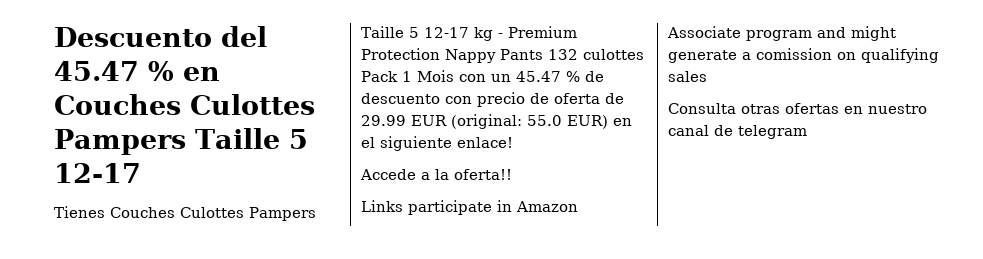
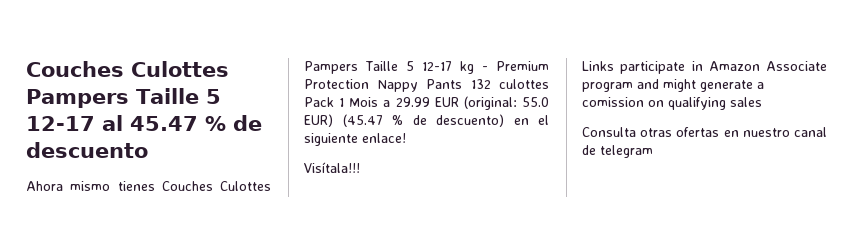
- Descuento del 45.47 % en Couches Culottes Pampers Taille 5 12-17
- Tienes Couches Culottes Pampers Taille 5 12-17 kg - Premium Protection Nappy Pants 132 culottes Pack 1 Mois con un 45.47 % de descuento con precio de oferta de 29.99 EUR (original: 55.0 EUR) en el siguiente enlace!
+ Couches Culottes Pampers Taille 5 12-17 al 45.47 % de descuento
+ Ahora mismo tienes Couches Culottes Pampers Taille 5 12-17 kg - Premium Protection Nappy Pants 132 culottes Pack 1 Mois a 29.99 EUR (original: 55.0 EUR) (45.47 % de descuento) en el siguiente enlace!
- Accede a la oferta!!
+ Visítala!!!

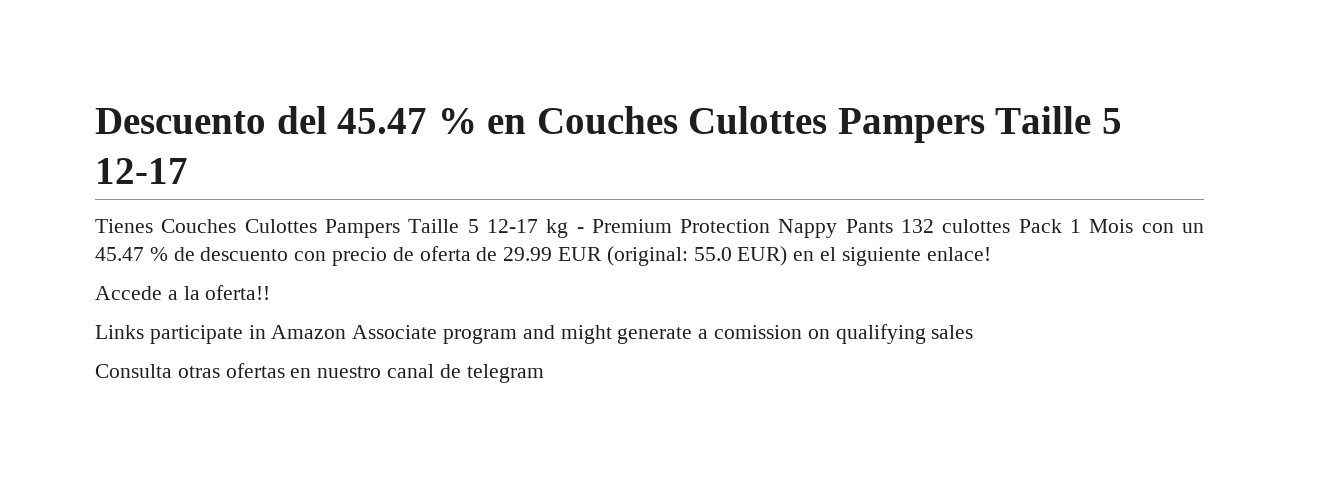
- Couches Culottes Pampers Taille 5 12-17 al 45.47 % de descuento
- Ahora mismo tienes Couches Culottes Pampers Taille 5 12-17 kg - Premium Protection Nappy Pants 132 culottes Pack 1 Mois a 29.99 EUR (original: 55.0 EUR) (45.47 % de descuento) en el siguiente enlace!
+ Descuento del 45.47 % en Couches Culottes Pampers Taille 5 12-17
+ Tienes Couches Culottes Pampers Taille 5 12-17 kg - Premium Protection Nappy Pants 132 culottes Pack 1 Mois con un 45.47 % de descuento con precio de oferta de 29.99 EUR (original: 55.0 EUR) en el siguiente enlace!
- Visítala!!!
+ Accede a la oferta!!

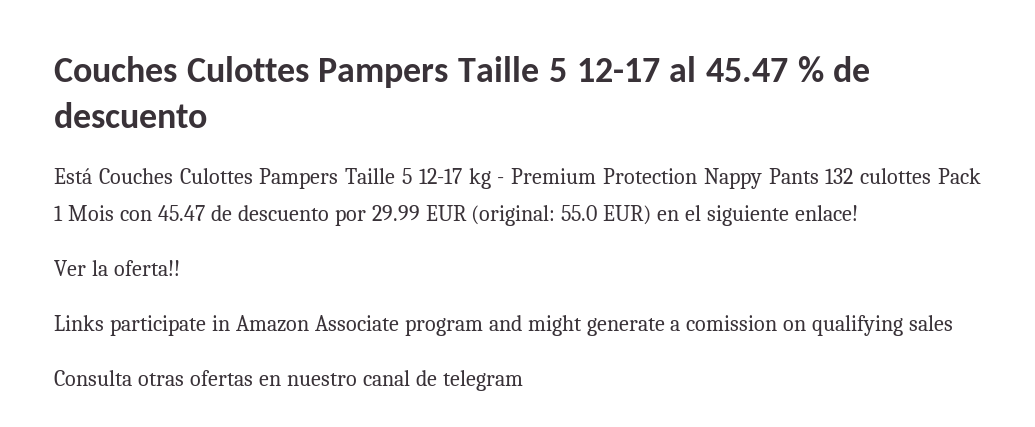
- Descuento del 45.47 % en Couches Culottes Pampers Taille 5 12-17
- Tienes Couches Culottes Pampers Taille 5 12-17 kg - Premium Protection Nappy Pants 132 culottes Pack 1 Mois con un 45.47 % de descuento con precio de oferta de 29.99 EUR (original: 55.0 EUR) en el siguiente enlace!
+ Couches Culottes Pampers Taille 5 12-17 al 45.47 % de descuento
+ Está Couches Culottes Pampers Taille 5 12-17 kg - Premium Protection Nappy Pants 132 culottes Pack 1 Mois con 45.47 de descuento por 29.99 EUR (original: 55.0 EUR) en el siguiente enlace!
- Accede a la oferta!!
+ Ver la oferta!!

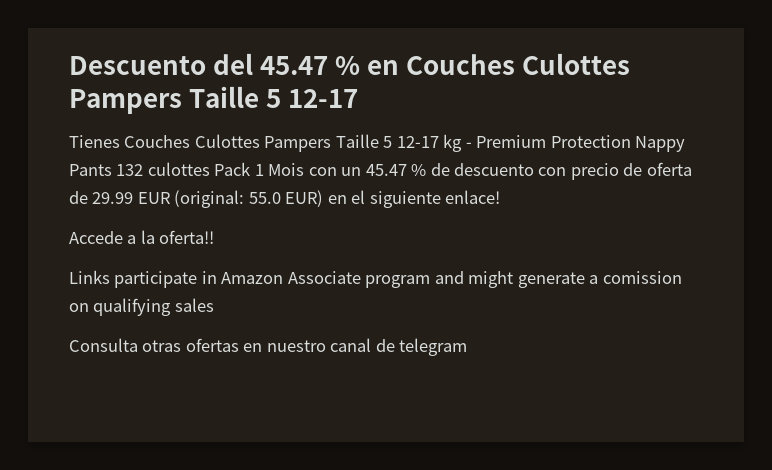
- Couches Culottes Pampers Taille 5 12-17 al 45.47 % de descuento
- Está Couches Culottes Pampers Taille 5 12-17 kg - Premium Protection Nappy Pants 132 culottes Pack 1 Mois con 45.47 de descuento por 29.99 EUR (original: 55.0 EUR) en el siguiente enlace!
+ Descuento del 45.47 % en Couches Culottes Pampers Taille 5 12-17
+ Tienes Couches Culottes Pampers Taille 5 12-17 kg - Premium Protection Nappy Pants 132 culottes Pack 1 Mois con un 45.47 % de descuento con precio de oferta de 29.99 EUR (original: 55.0 EUR) en el siguiente enlace!
- Ver la oferta!!
+ Accede a la oferta!!

